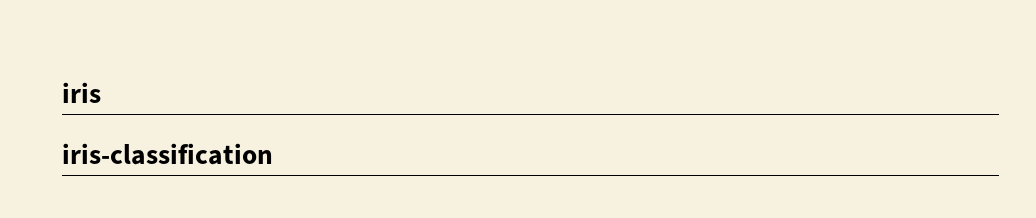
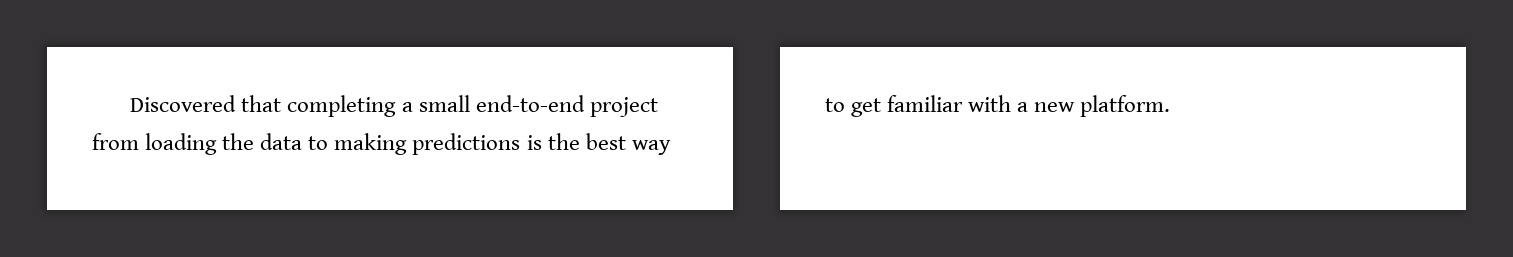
- iris
- iris-classification
+ Discovered that completing a small end-to-end project from loading the data to making predictions is the best way to get familiar with a new platform.

